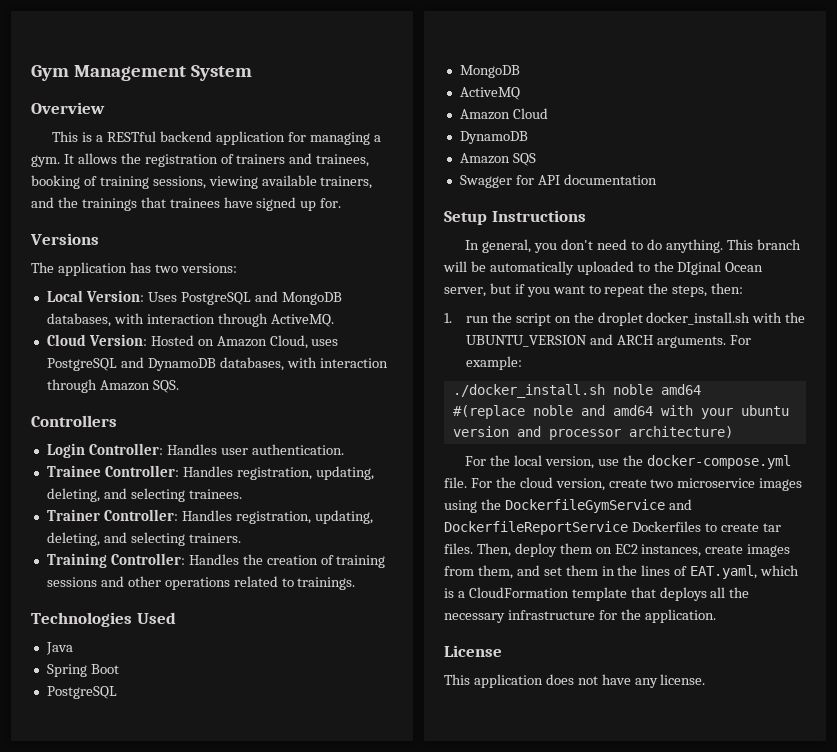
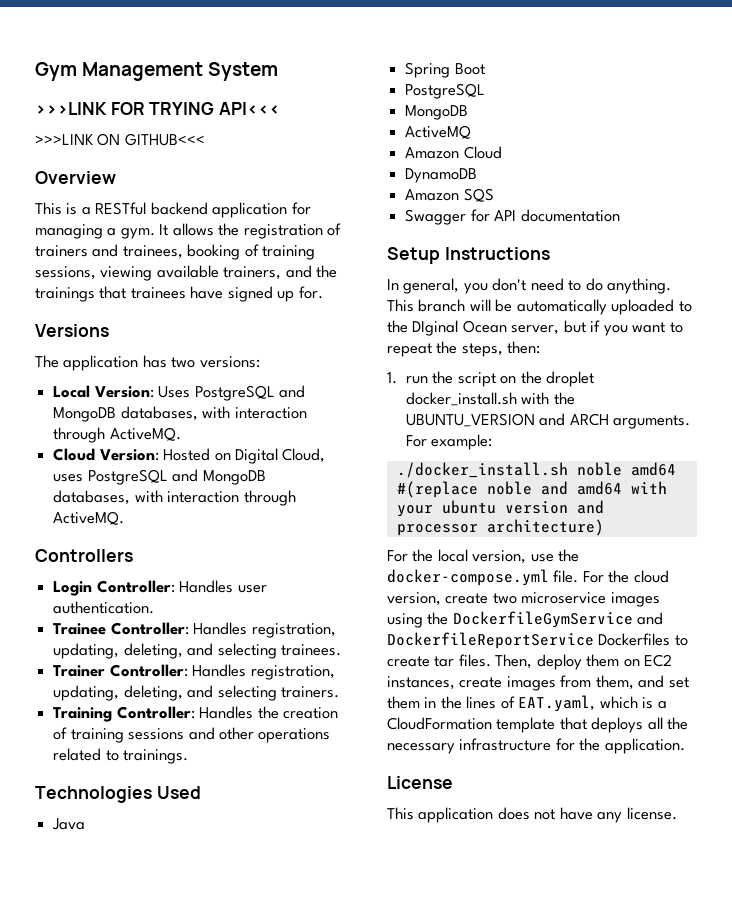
+ >>>LINK FOR TRYING API<<<
+ >>>LINK ON GITHUB<<<
- Cloud Version: Hosted on Amazon Cloud, uses PostgreSQL and DynamoDB databases, with interaction through Amazon SQS.
+ Cloud Version: Hosted on Digital Cloud, uses PostgreSQL and MongoDB databases, with interaction through ActiveMQ.

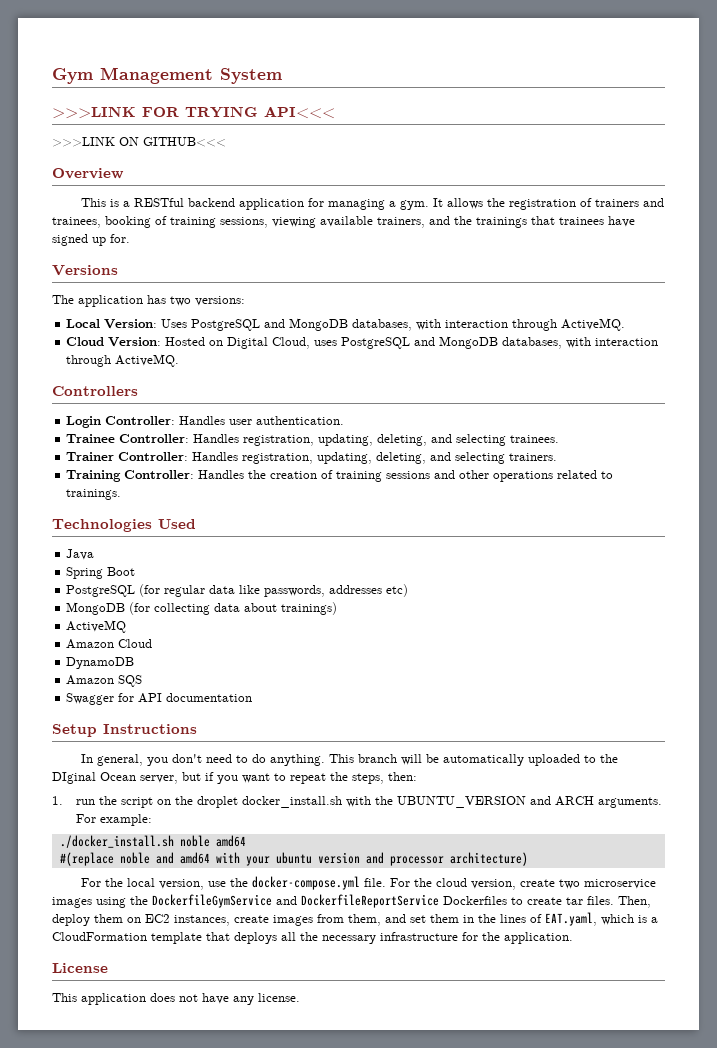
  Spring Boot
- PostgreSQL
- MongoDB
+ PostgreSQL (for regular data like passwords, addresses etc)
+ MongoDB (for collecting data about trainings)

